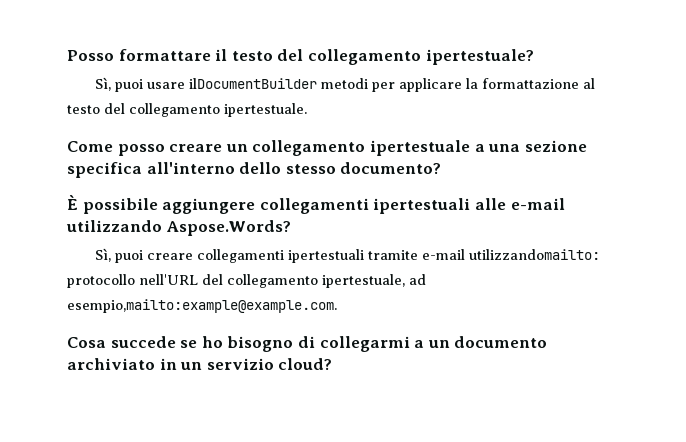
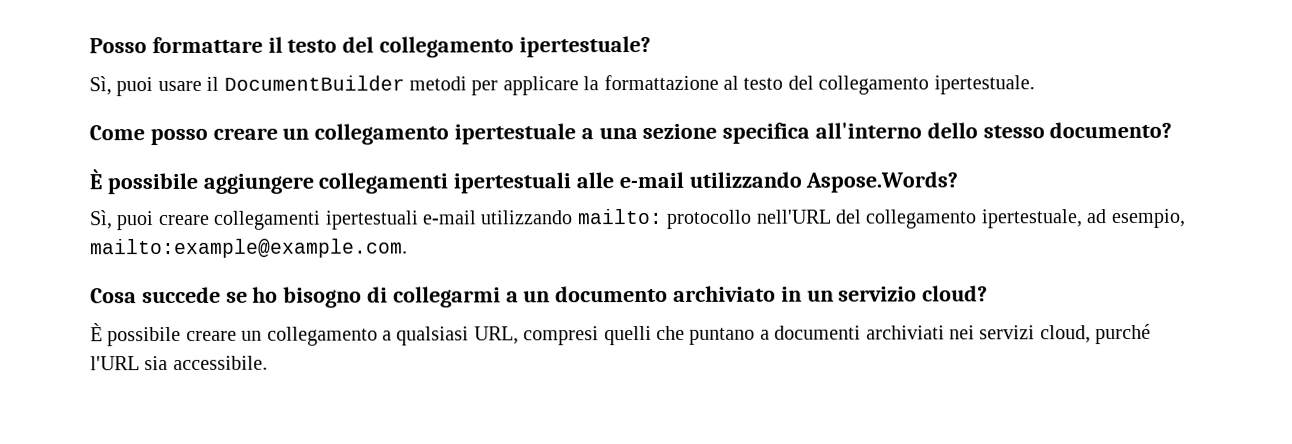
- Sì, puoi usare ilDocumentBuilder metodi per applicare la formattazione al testo del collegamento ipertestuale.
+ Sì, puoi usare il DocumentBuilder metodi per applicare la formattazione al testo del collegamento ipertestuale.
- Sì, puoi creare collegamenti ipertestuali tramite e-mail utilizzandomailto: protocollo nell'URL del collegamento ipertestuale, ad esempio,mailto:example@example.com.
+ Sì, puoi creare collegamenti ipertestuali e-mail utilizzando mailto: protocollo nell'URL del collegamento ipertestuale, ad esempio, mailto:example@example.com.
+ È possibile creare un collegamento a qualsiasi URL, compresi quelli che puntano a documenti archiviati nei servizi cloud, purché l'URL sia accessibile.

